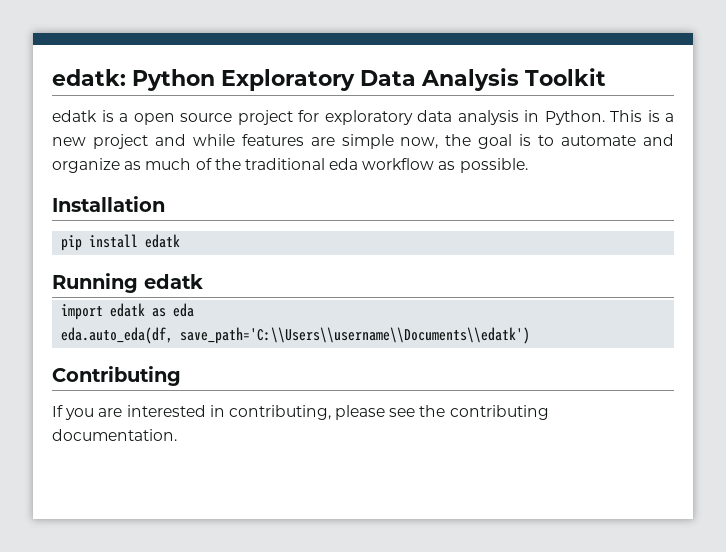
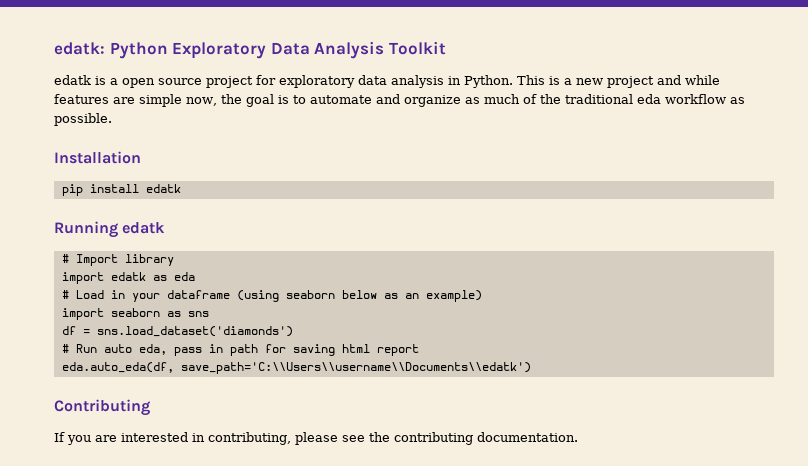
+ # Import library
+ # Load in your dataframe (using seaborn below as an example)
+ import seaborn as sns
+ df = sns.load_dataset('diamonds')
+ # Run auto eda, pass in path for saving html report

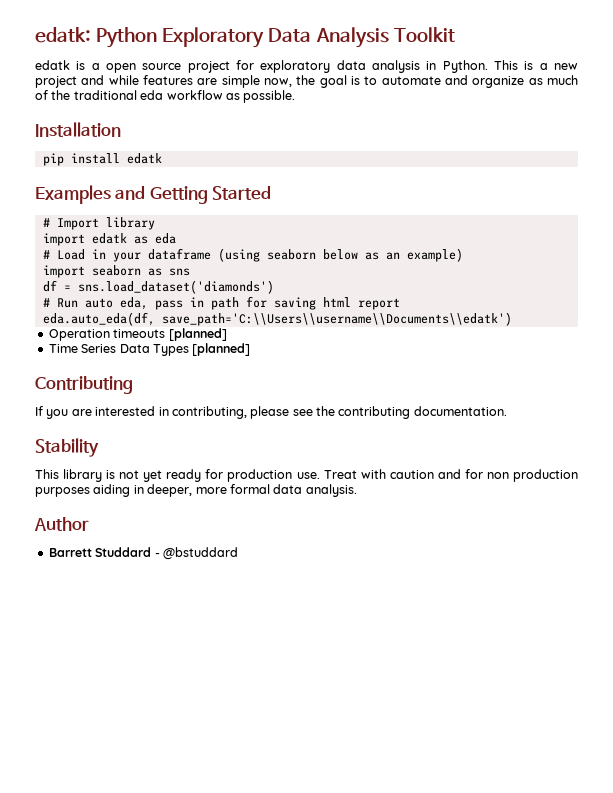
- Running edatk
+ Examples and Getting Started
+ Operation timeouts [planned]
+ Time Series Data Types [planned]
+ Stability
+ This library is not yet ready for production use. Treat with caution and for non production purposes aiding in deeper, more formal data analysis.
+ Author
+ Barrett Studdard - @bstuddard

